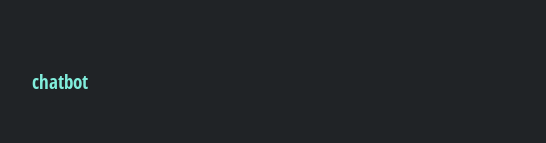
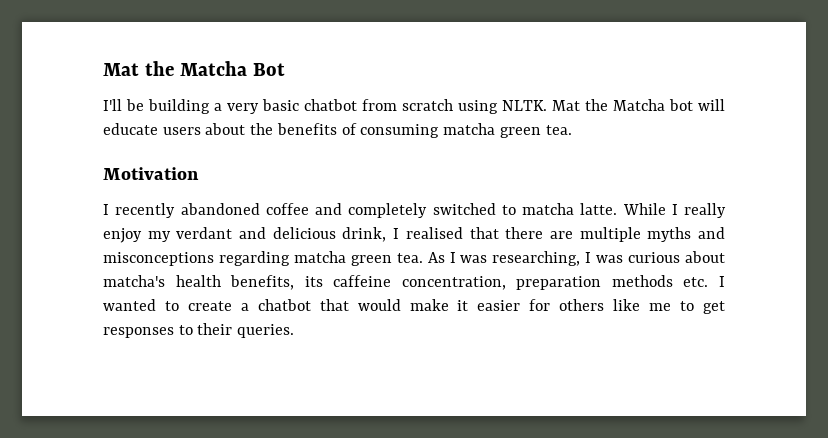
- chatbot
+ Mat the Matcha Bot
+ I'll be building a very basic chatbot from scratch using NLTK. Mat the Matcha bot will educate users about the benefits of consuming matcha green tea.
+ Motivation
+ I recently abandoned coffee and completely switched to matcha latte. While I really enjoy my verdant and delicious drink, I realised that there are multiple myths and misconceptions regarding matcha green tea. As I was researching, I was curious about matcha's health benefits, its caffeine concentration, preparation methods etc. I wanted to create a chatbot that would make it easier for others like me to get responses to their queries.

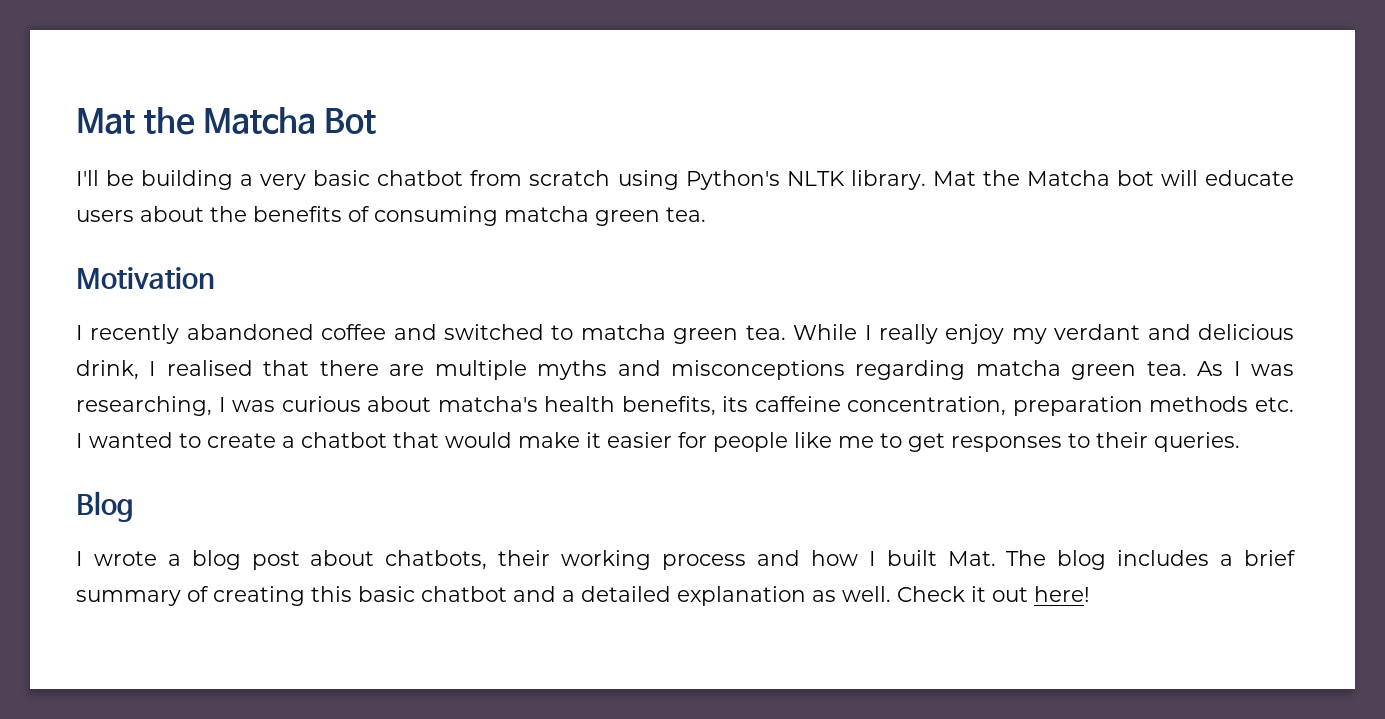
- I'll be building a very basic chatbot from scratch using NLTK.
+ I'll be building a very basic chatbot from scratch using Python's NLTK library.
- I recently abandoned coffee and completely switched to matcha latte.
+ I recently abandoned coffee and switched to matcha green tea.
- As I was researching, I was curious about matcha's health benefits, its caffeine concentration, preparation methods etc. I wanted to create a chatbot that would make it easier for others like me to get responses to their queries.
+ As I was researching, I was curious about matcha's health benefits, its caffeine concentration, preparation methods etc. I wanted to create a chatbot that would make it easier for people like me to get responses to their queries.
+ Blog
+ I wrote a blog post about chatbots, their working process and how I built Mat. The blog includes a brief summary of creating this basic chatbot and a detailed explanation as well. Check it out here!

